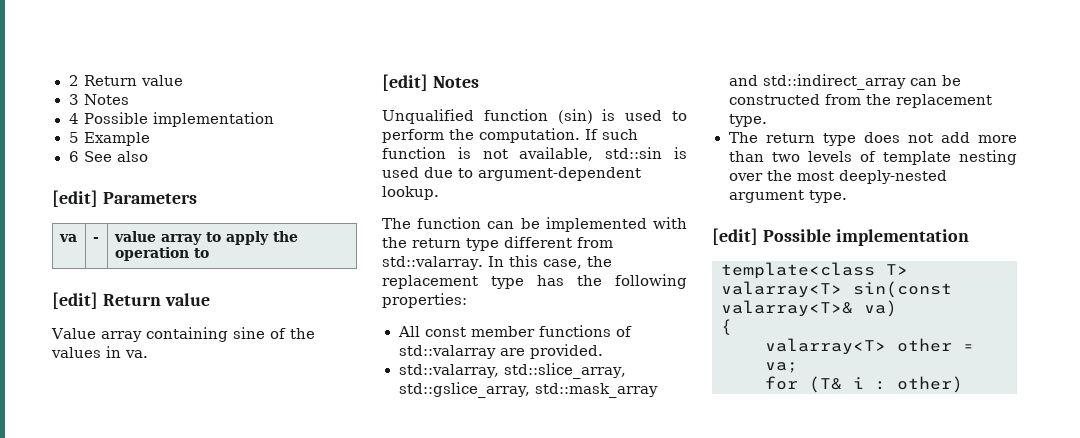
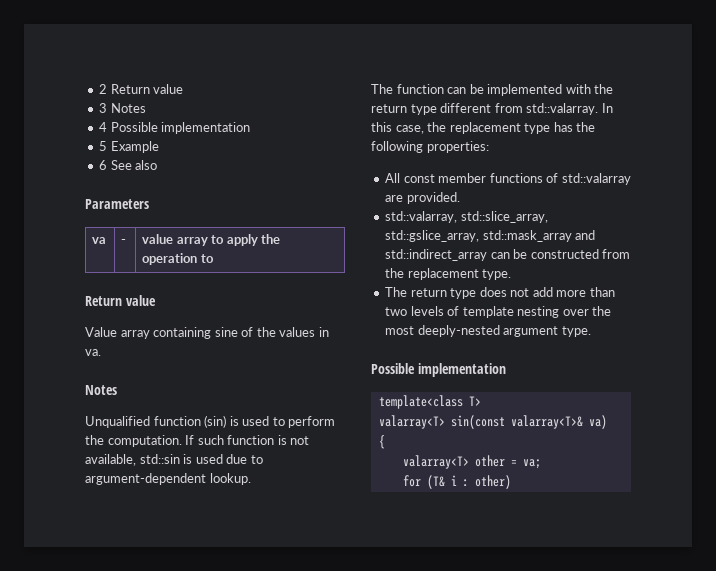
- [edit] Parameters
+ Parameters
  va | - | value array to apply the operation to
- [edit] Return value
+ Return value
  Value array containing sine of the values in va.
- [edit] Notes
+ Notes
  The return type does not add more than two levels of template nesting over the most deeply-nested argument type.
- [edit] Possible implementation
+ Possible implementation

